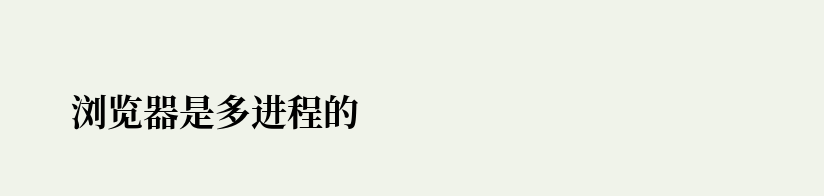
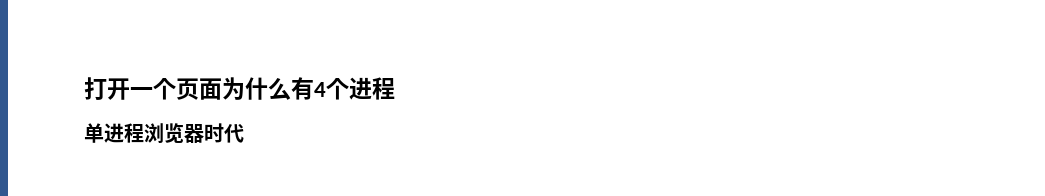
- 浏览器是多进程的
+ 打开一个页面为什么有4个进程
+ 单进程浏览器时代

